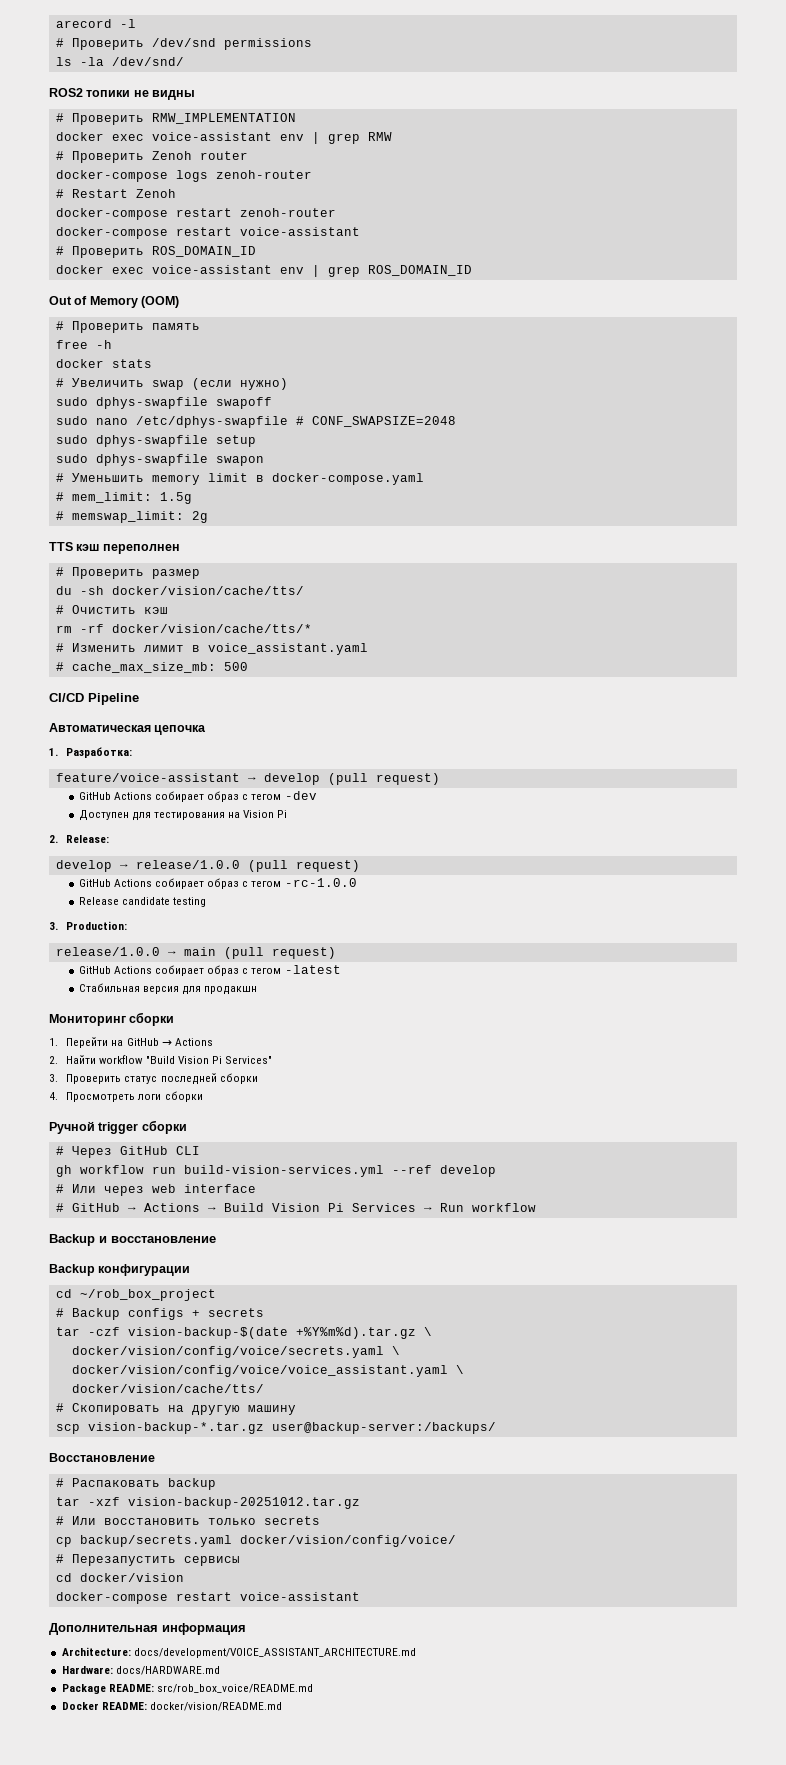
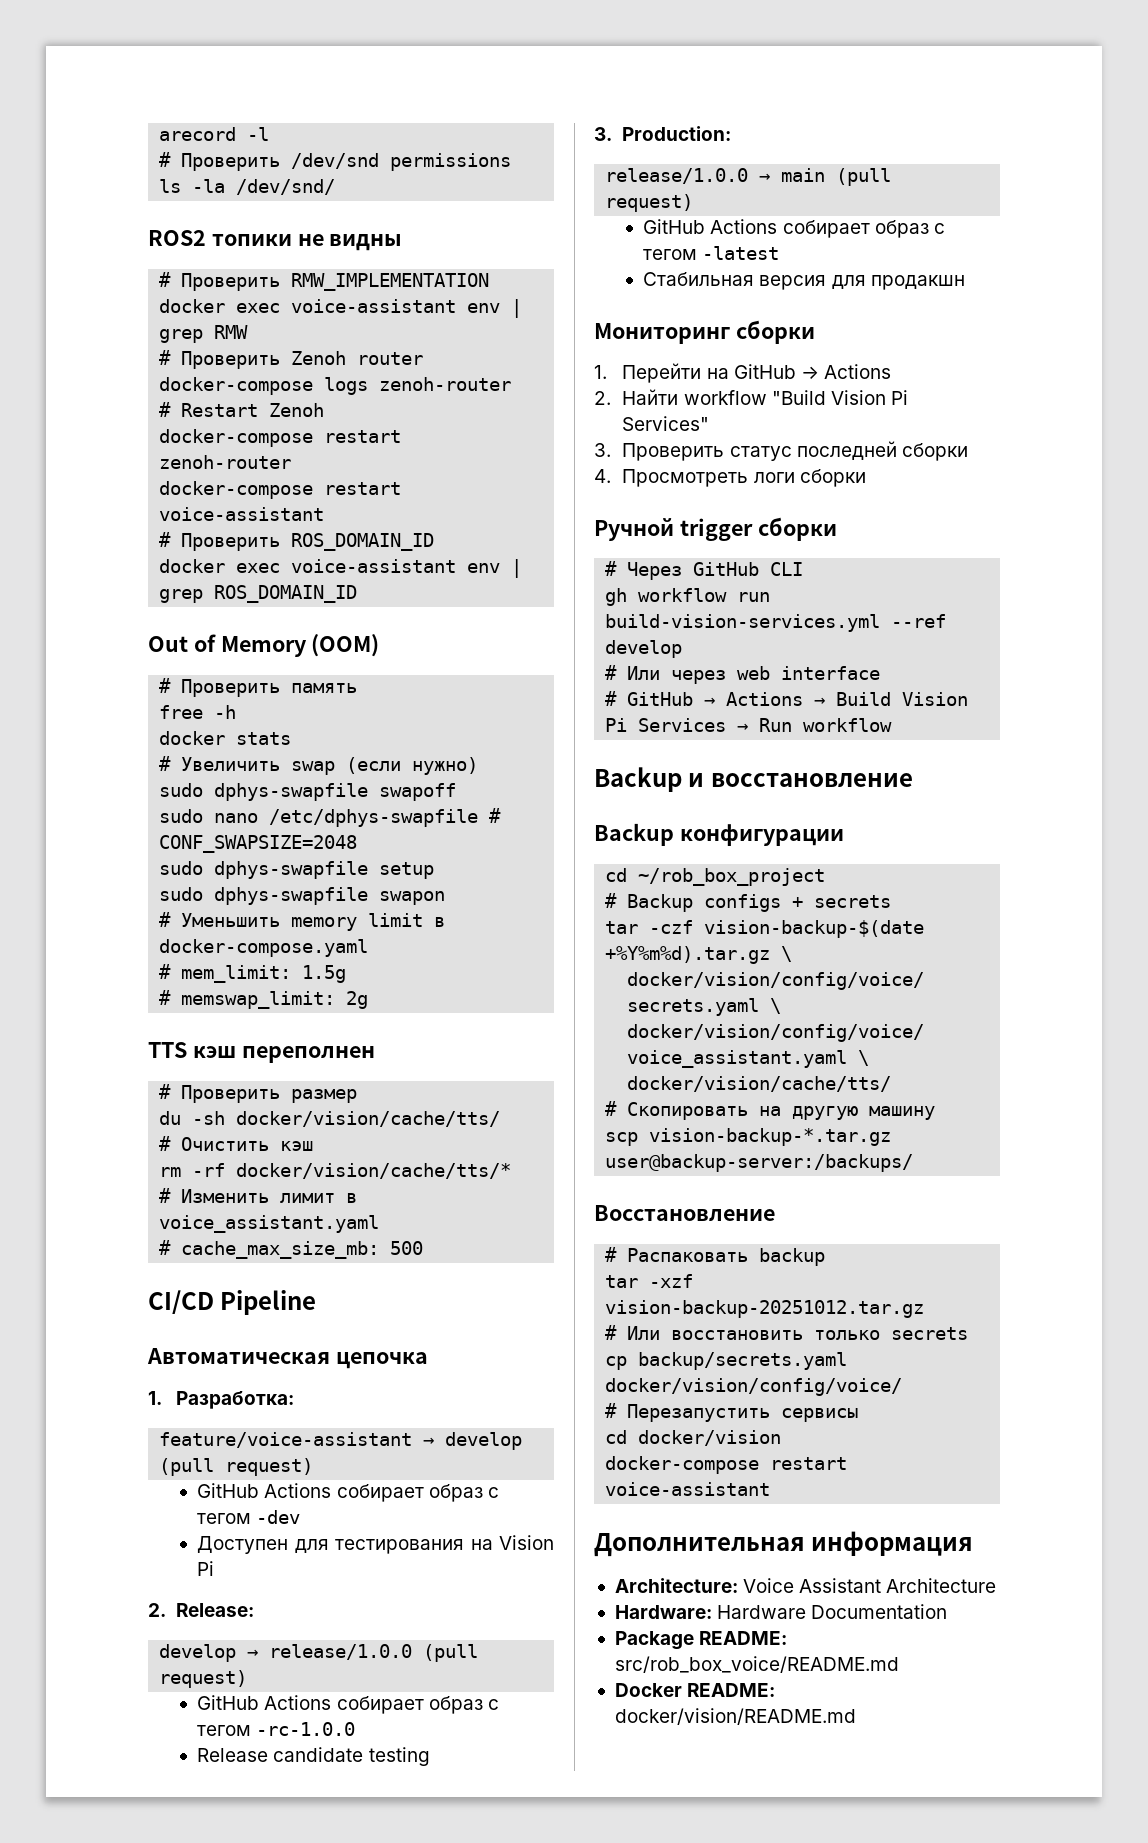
- Architecture: docs/development/VOICE_ASSISTANT_ARCHITECTURE.md
+ Architecture: Voice Assistant Architecture
- Hardware: docs/HARDWARE.md
+ Hardware: Hardware Documentation

